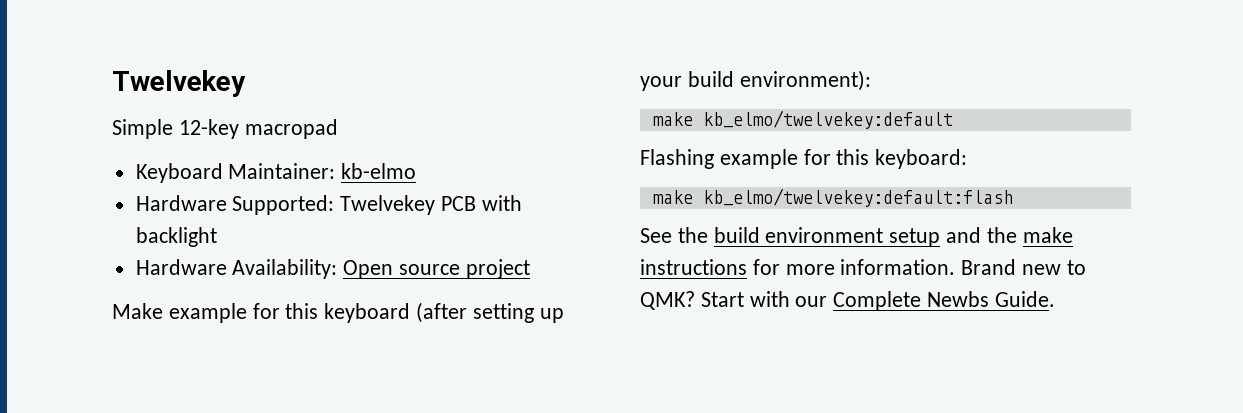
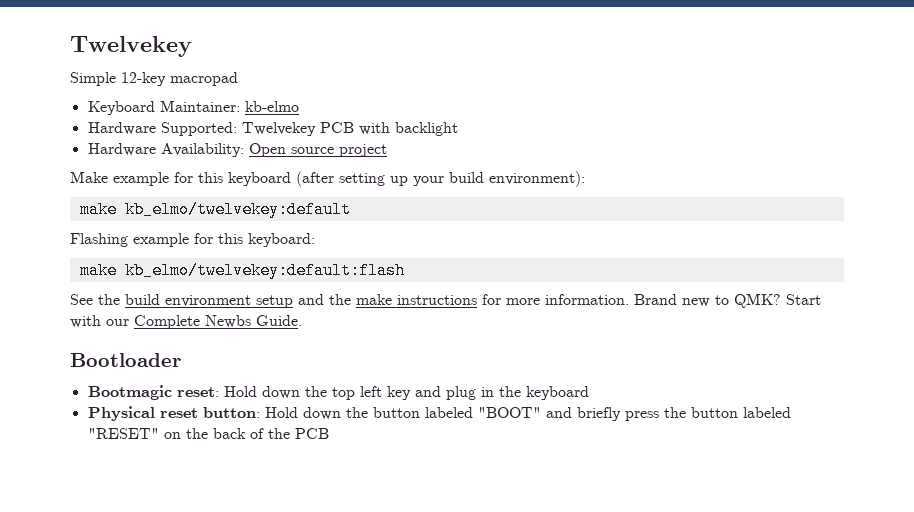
+ Bootloader
+ Bootmagic reset: Hold down the top left key and plug in the keyboard
+ Physical reset button: Hold down the button labeled "BOOT" and briefly press the button labeled "RESET" on the back of the PCB

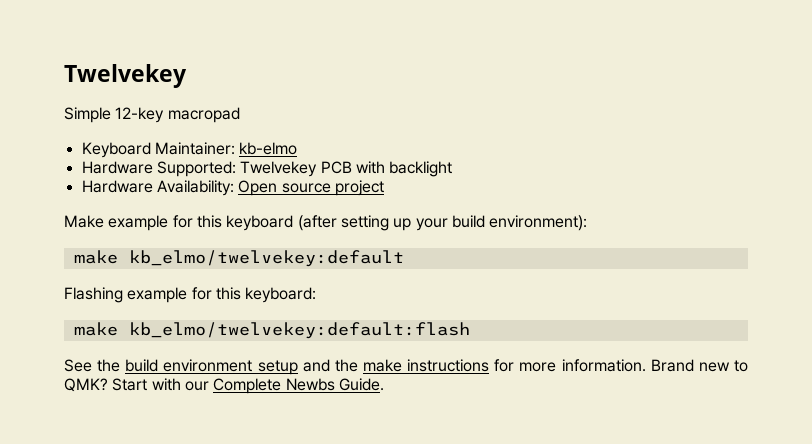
- Bootloader
- Bootmagic reset: Hold down the top left key and plug in the keyboard
- Physical reset button: Hold down the button labeled "BOOT" and briefly press the button labeled "RESET" on the back of the PCB

